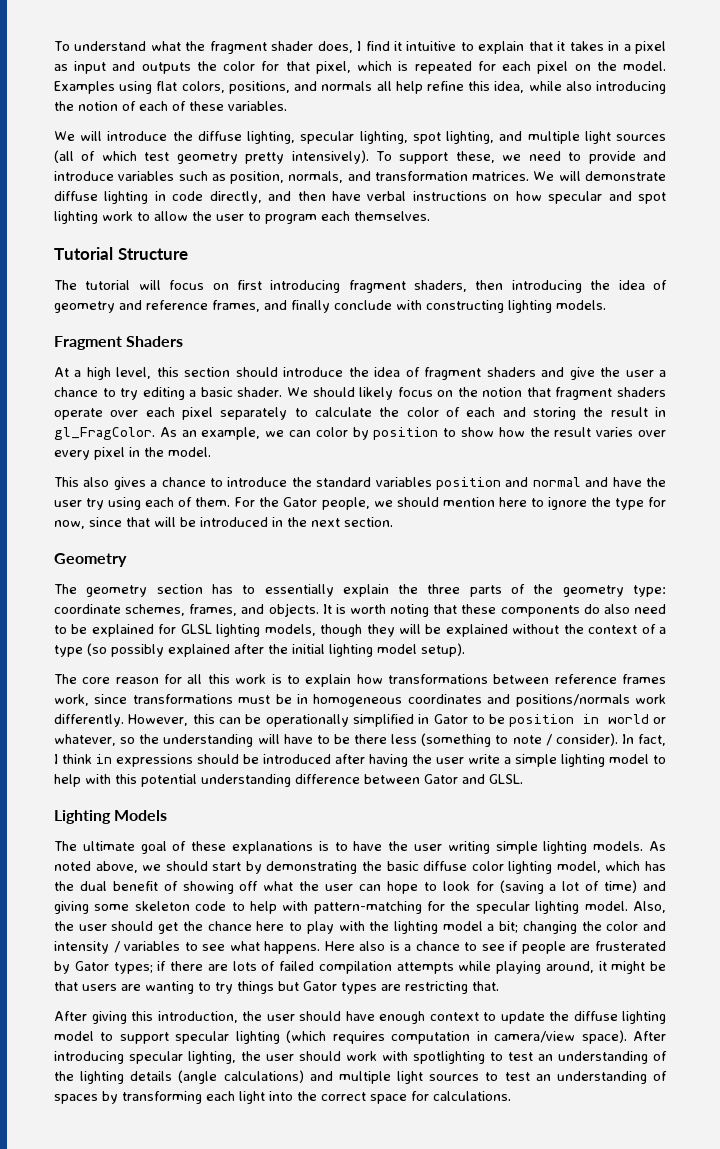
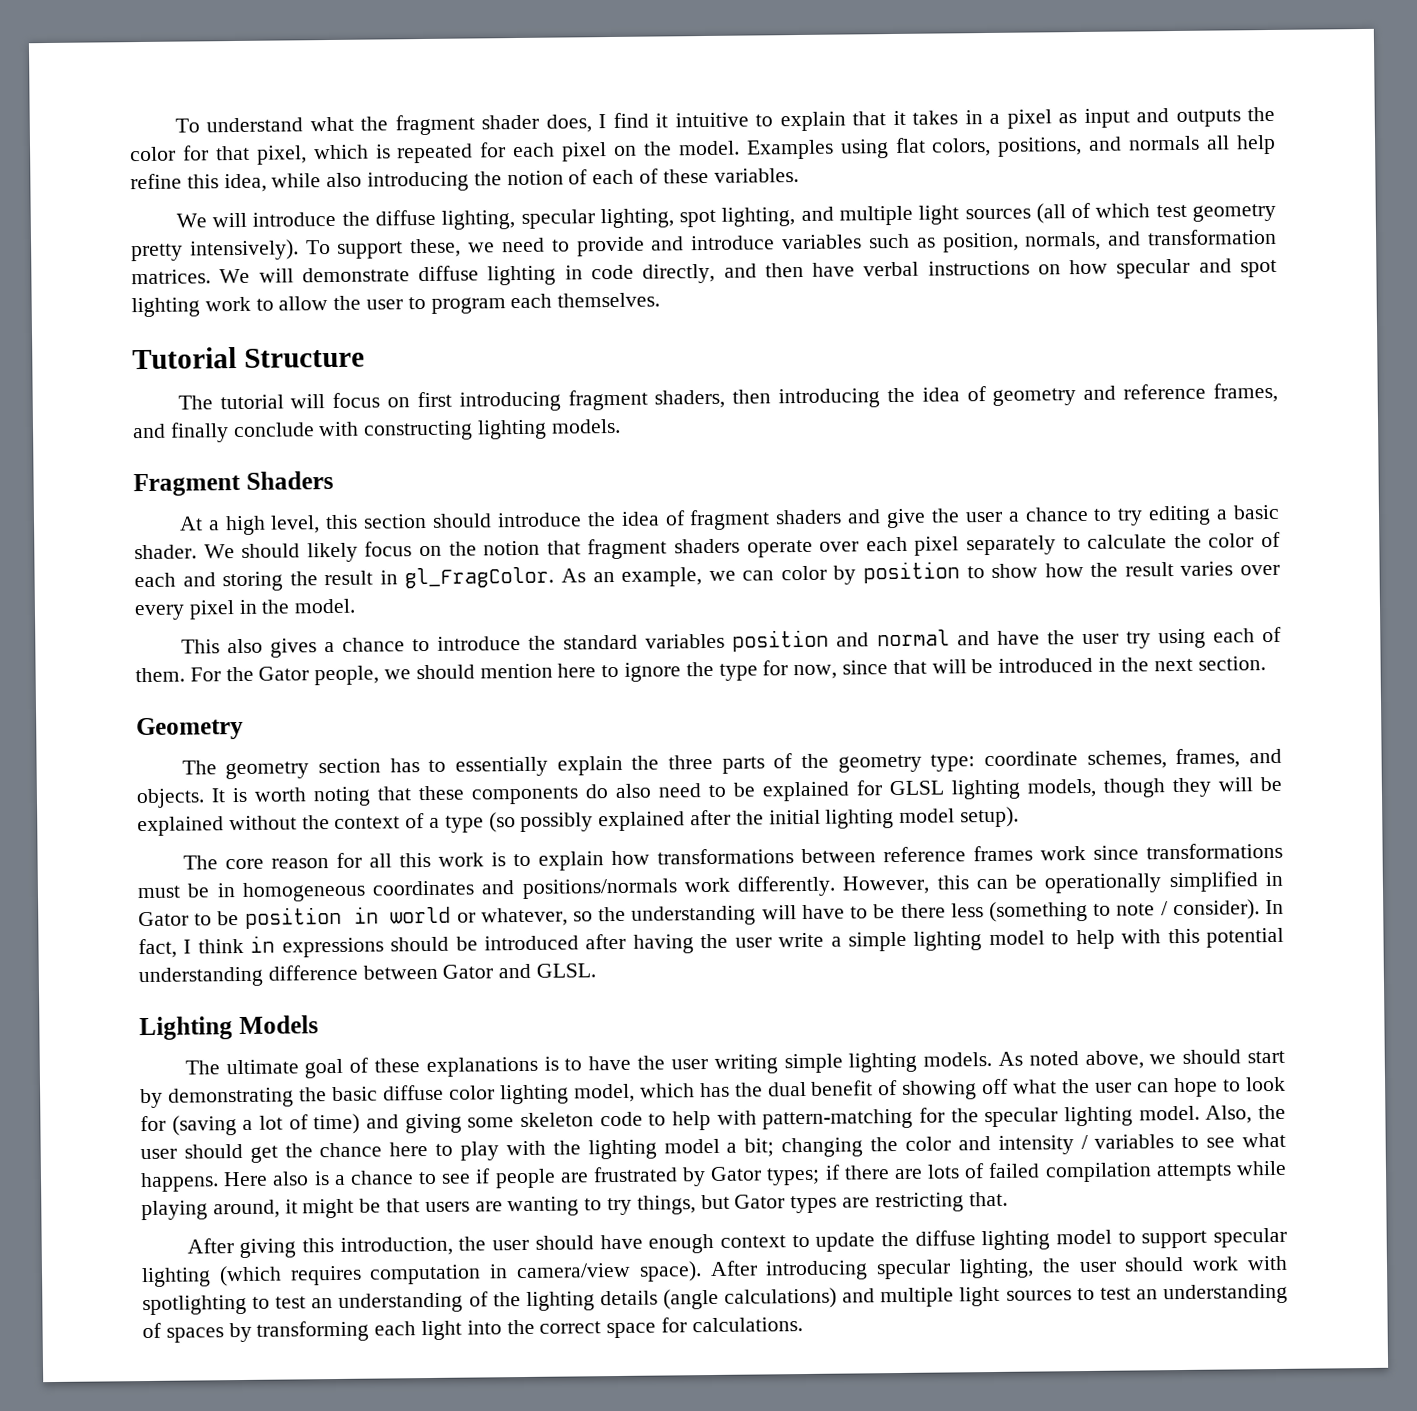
- The core reason for all this work is to explain how transformations between reference frames work, since transformations must be in homogeneous coordinates and positions/normals work differently.
+ The core reason for all this work is to explain how transformations between reference frames work since transformations must be in homogeneous coordinates and positions/normals work differently.
- Here also is a chance to see if people are frusterated by Gator types; if there are lots of failed compilation attempts while playing around, it might be that users are wanting to try things but Gator types are restricting that.
+ Here also is a chance to see if people are frustrated by Gator types; if there are lots of failed compilation attempts while playing around, it might be that users are wanting to try things, but Gator types are restricting that.

